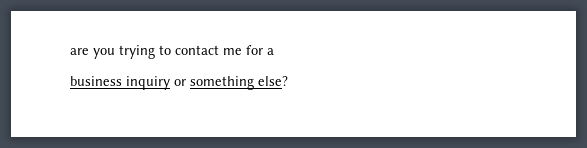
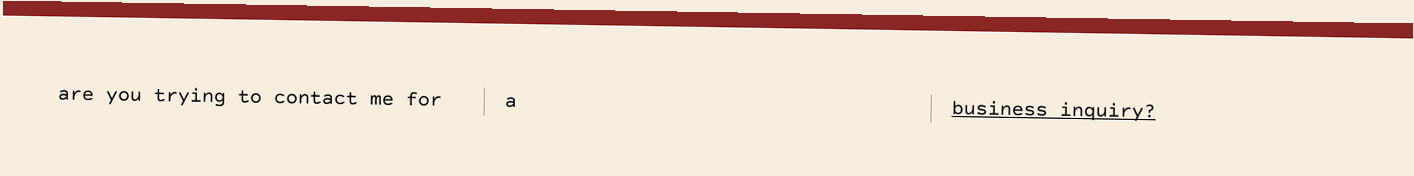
- business inquiry or something else?
+ business inquiry?

